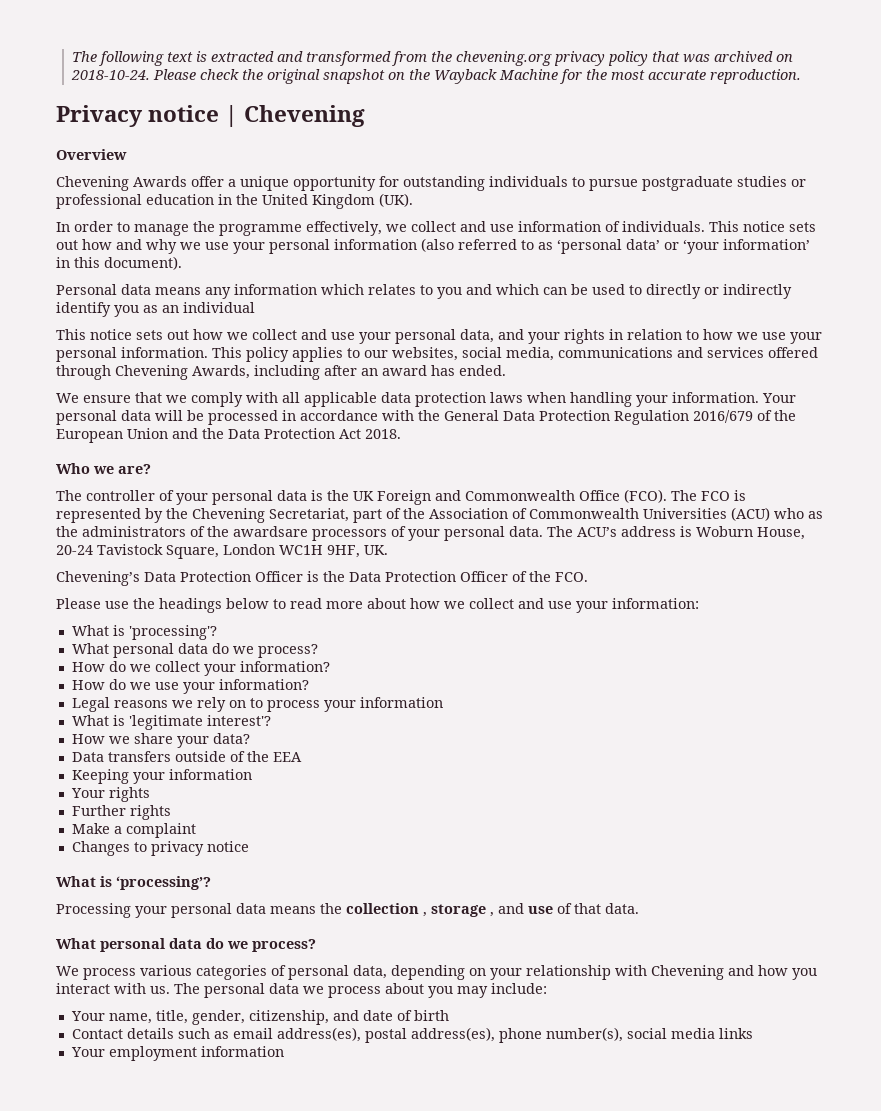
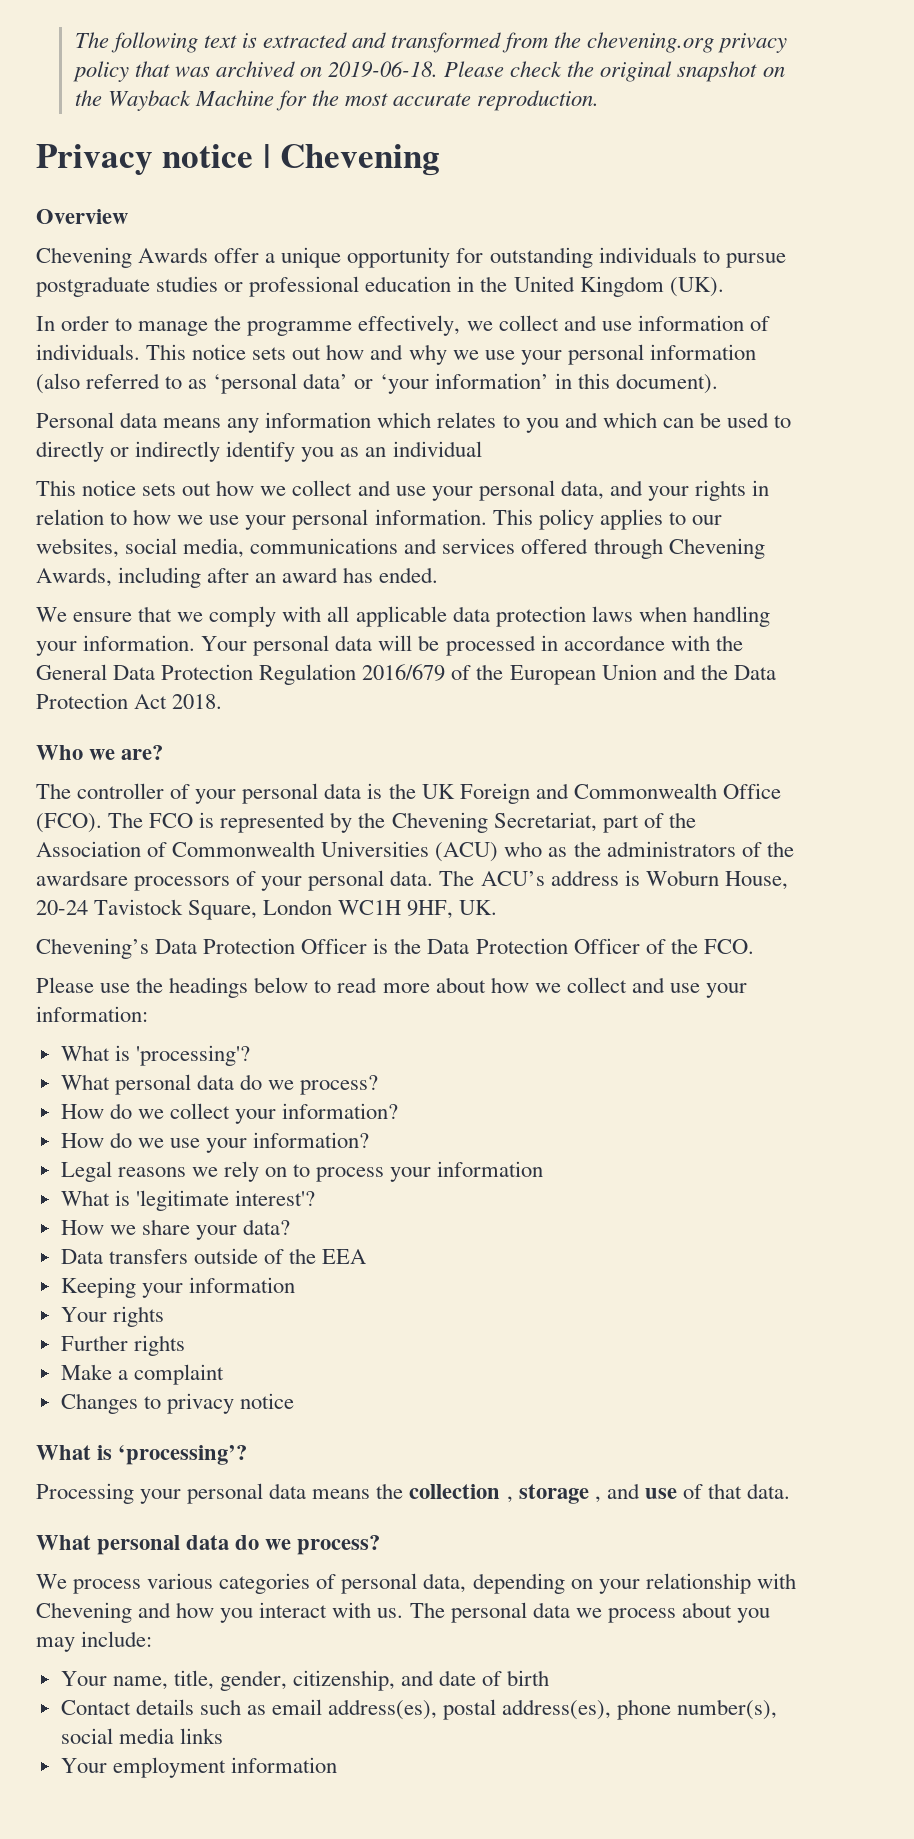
- The following text is extracted and transformed from the chevening.org privacy policy that was archived on 2018-10-24.
+ The following text is extracted and transformed from the chevening.org privacy policy that was archived on 2019-06-18.

